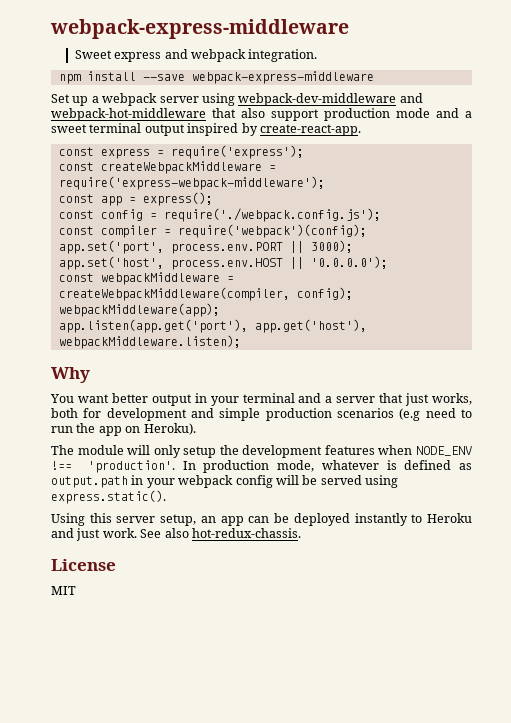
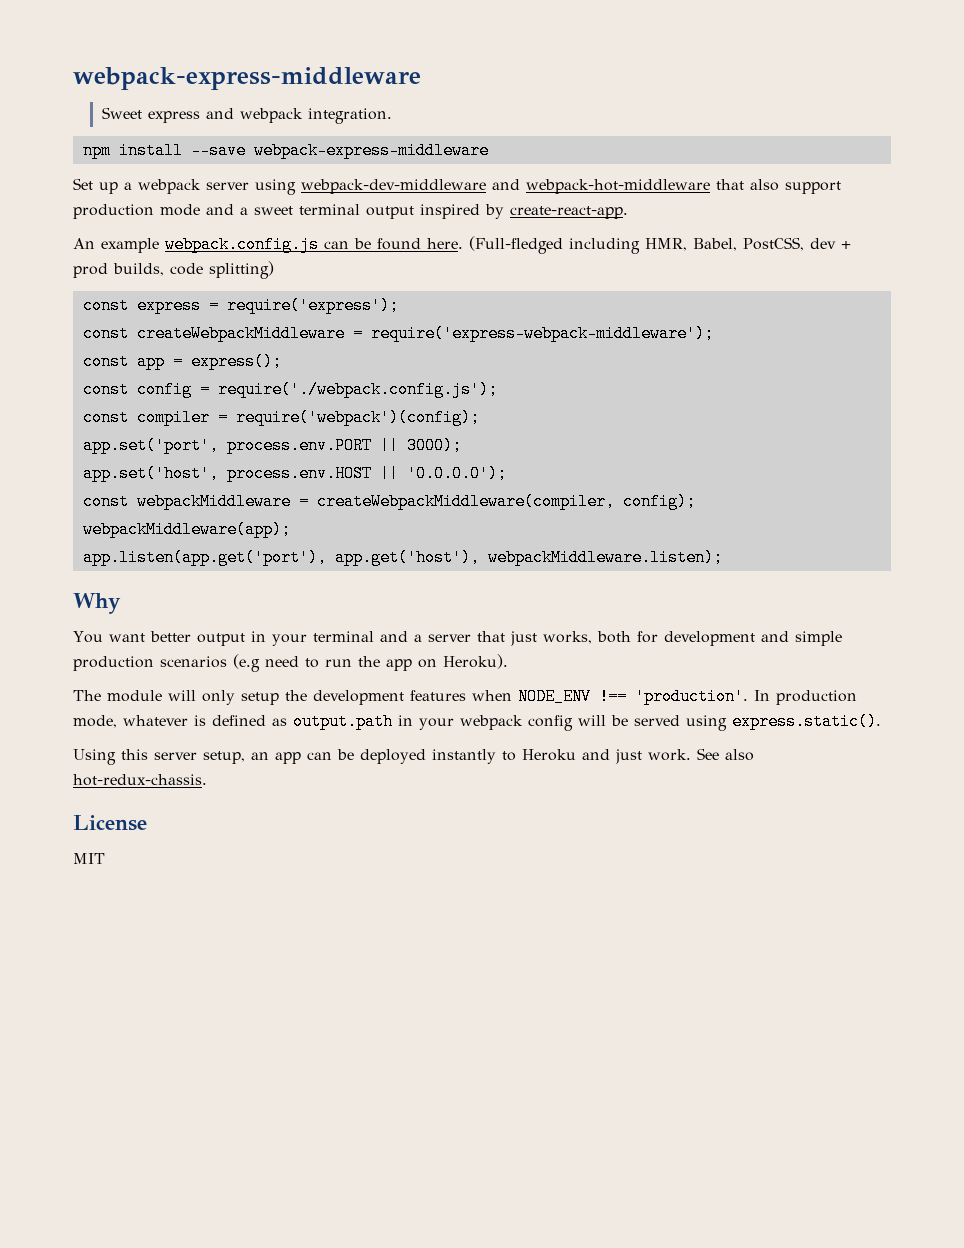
+ An example webpack.config.js can be found here. (Full-fledged including HMR, Babel, PostCSS, dev + prod builds, code splitting)

